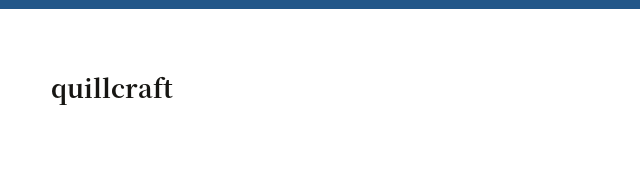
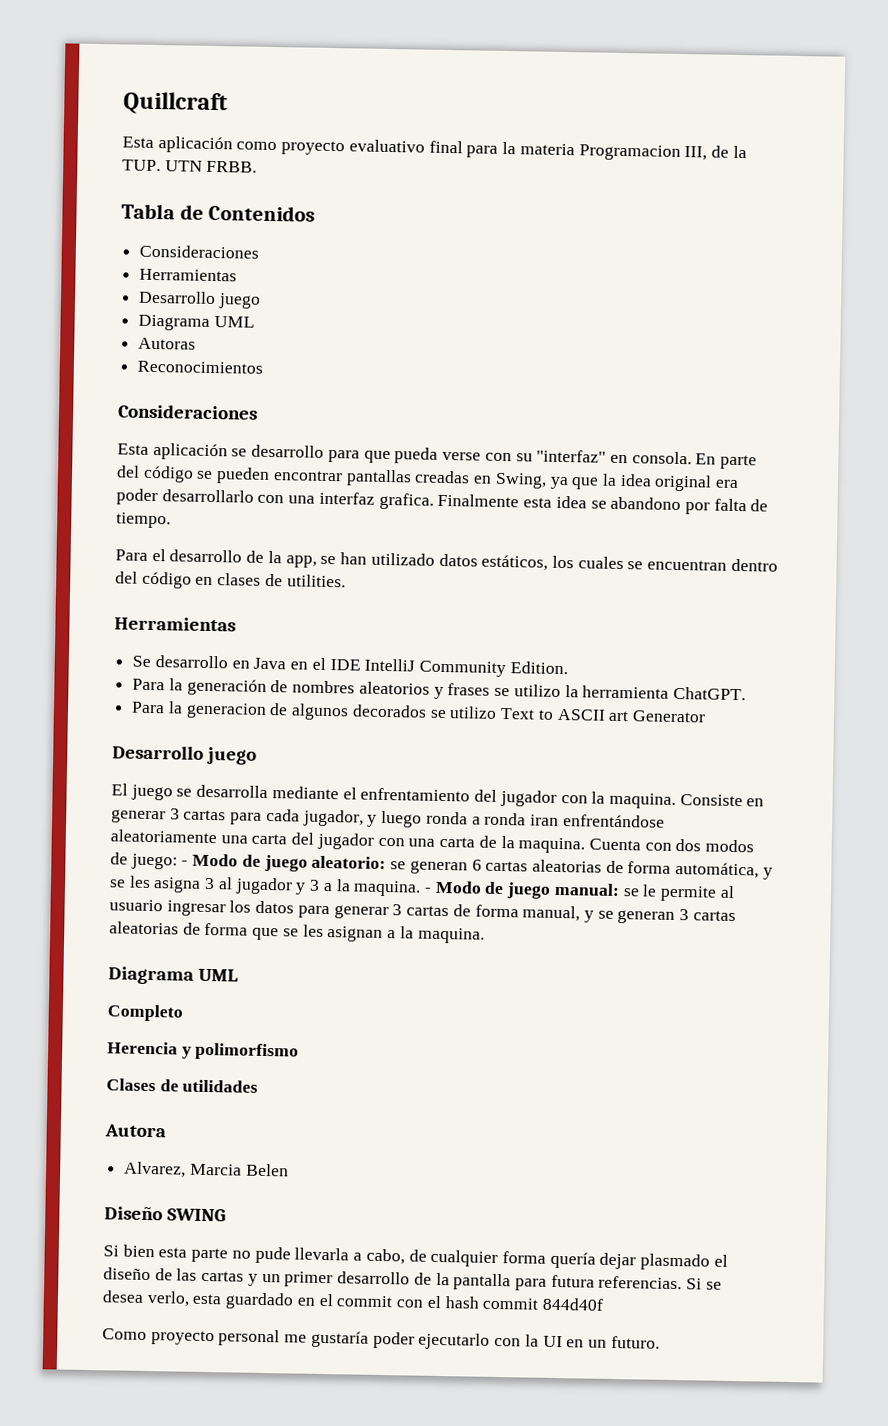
- quillcraft
+ Quillcraft
+ Esta aplicación como proyecto evaluativo final para la materia Programacion III, de la TUP. UTN FRBB.
+ Tabla de Contenidos
+ Consideraciones
+ Herramientas
+ Desarrollo juego
+ Diagrama UML
+ Autoras
+ Reconocimientos
+ Consideraciones
+ Esta aplicación se desarrollo para que pueda verse con su "interfaz" en consola. En parte del código se pueden encontrar pantallas creadas en Swing, ya que la idea original era poder desarrollarlo con una interfaz grafica. Finalmente esta idea se abandono por falta de tiempo.
+ Para el desarrollo de la app, se han utilizado datos estáticos, los cuales se encuentran dentro del código en clases de utilities.
+ Herramientas
+ Se desarrollo en Java en el IDE IntelliJ Community Edition.
+ Para la generación de nombres aleatorios y frases se utilizo la herramienta ChatGPT.
+ Para la generacion de algunos decorados se utilizo Text to ASCII art Generator
+ Desarrollo juego
+ El juego se desarrolla mediante el enfrentamiento del jugador con la maquina. Consiste en generar 3 cartas para cada jugador, y luego ronda a ronda iran enfrentándose aleatoriamente una carta del jugador con una carta de la maquina. Cuenta con dos modos de juego: - Modo de juego aleatorio: se generan 6 cartas aleatorias de forma automática, y se les asigna 3 al jugador y 3 a la maquina. - Modo de juego manual: se le permite al usuario ingresar los datos para generar 3 cartas de forma manual, y se generan 3 cartas aleatorias de forma que se les asignan a la maquina.
+ Diagrama UML
+ Completo
+ Herencia y polimorfismo
+ Clases de utilidades
+ Autora
+ Alvarez, Marcia Belen
+ Diseño SWING
+ Si bien esta parte no pude llevarla a cabo, de cualquier forma quería dejar plasmado el diseño de las cartas y un primer desarrollo de la pantalla para futura referencias. Si se desea verlo, esta guardado en el commit con el hash commit 844d40f
+ Como proyecto personal me gustaría poder ejecutarlo con la UI en un futuro.

